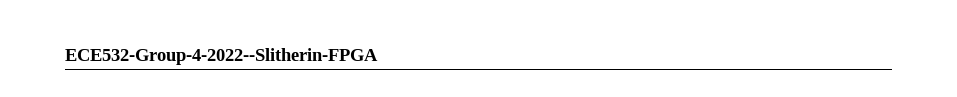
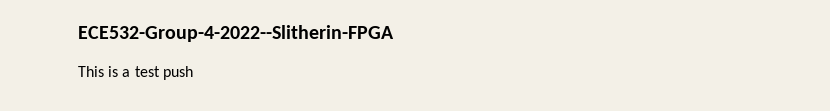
+ This is a test push

